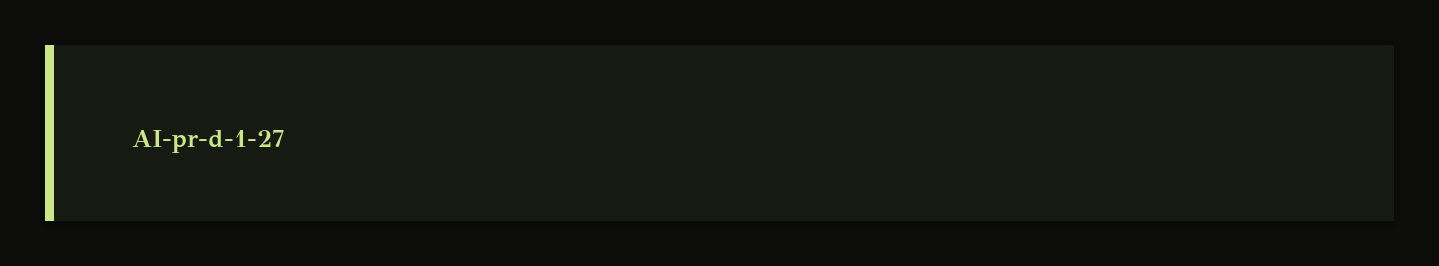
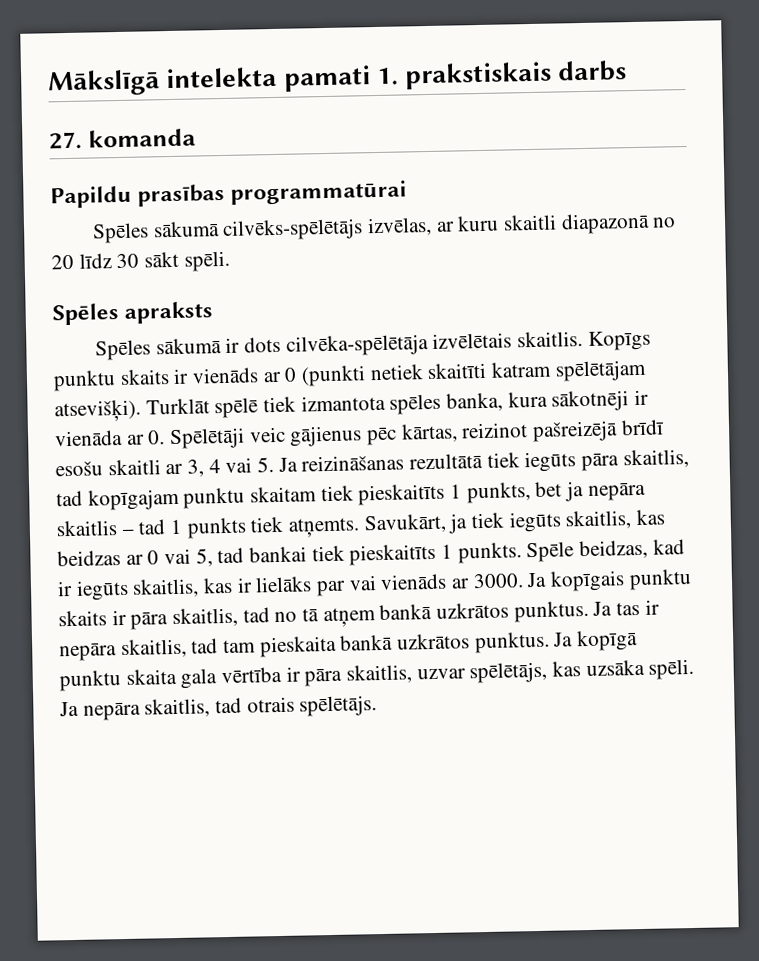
- AI-pr-d-1-27
+ Mākslīgā intelekta pamati 1. prakstiskais darbs
+ 27. komanda
+ Papildu prasības programmatūrai
+ Spēles sākumā cilvēks-spēlētājs izvēlas, ar kuru skaitli diapazonā no 20 līdz 30 sākt spēli.
+ Spēles apraksts
+ Spēles sākumā ir dots cilvēka-spēlētāja izvēlētais skaitlis. Kopīgs punktu skaits ir vienāds ar 0 (punkti netiek skaitīti katram spēlētājam atsevišķi). Turklāt spēlē tiek izmantota spēles banka, kura sākotnēji ir vienāda ar 0. Spēlētāji veic gājienus pēc kārtas, reizinot pašreizējā brīdī esošu skaitli ar 3, 4 vai 5. Ja reizināšanas rezultātā tiek iegūts pāra skaitlis, tad kopīgajam punktu skaitam tiek pieskaitīts 1 punkts, bet ja nepāra skaitlis – tad 1 punkts tiek atņemts. Savukārt, ja tiek iegūts skaitlis, kas beidzas ar 0 vai 5, tad bankai tiek pieskaitīts 1 punkts. Spēle beidzas, kad ir iegūts skaitlis, kas ir lielāks par vai vienāds ar 3000. Ja kopīgais punktu skaits ir pāra skaitlis, tad no tā atņem bankā uzkrātos punktus. Ja tas ir nepāra skaitlis, tad tam pieskaita bankā uzkrātos punktus. Ja kopīgā punktu skaita gala vērtība ir pāra skaitlis, uzvar spēlētājs, kas uzsāka spēli. Ja nepāra skaitlis, tad otrais spēlētājs.

